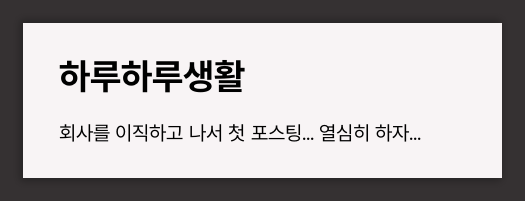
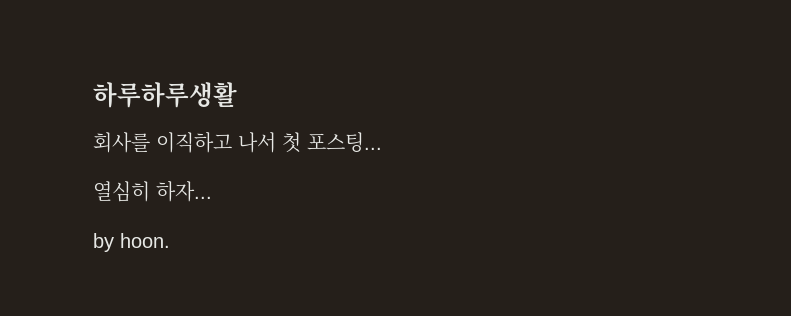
- 회사를 이직하고 나서 첫 포스팅... 열심히 하자...
+ 회사를 이직하고 나서 첫 포스팅...
+ 열심히 하자...
+ by hoon.

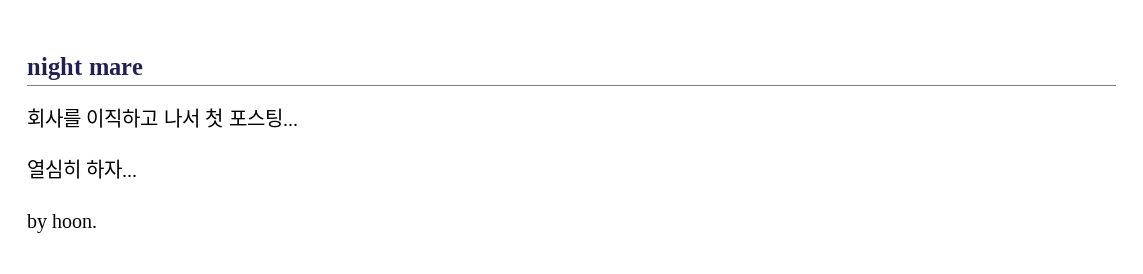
- 하루하루생활
+ night mare

